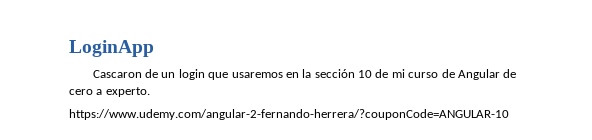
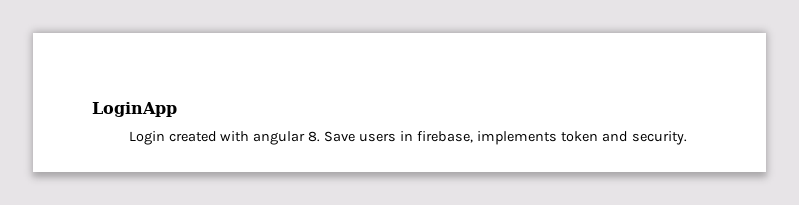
- Cascaron de un login que usaremos en la sección 10 de mi curso de Angular de cero a experto.
- https://www.udemy.com/angular-2-fernando-herrera/?couponCode=ANGULAR-10
+ Login created with angular 8. Save users in firebase, implements token and security.

